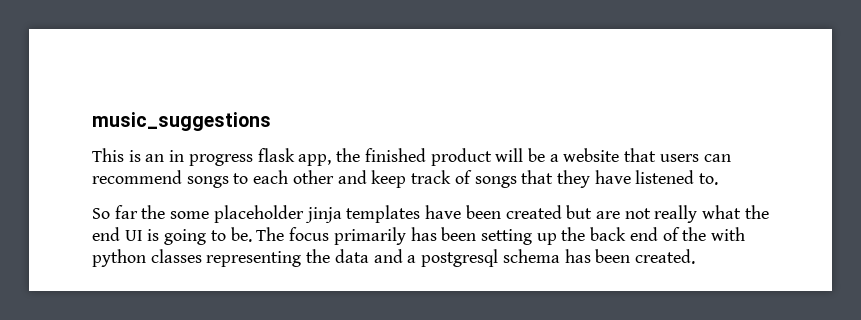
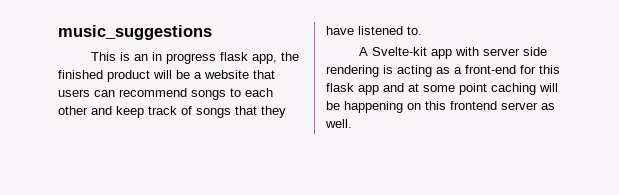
- So far the some placeholder jinja templates have been created but are not really what the end UI is going to be. The focus primarily has been setting up the back end of the with python classes representing the data and a postgresql schema has been created.
+ A Svelte-kit app with server side rendering is acting as a front-end for this flask app and at some point caching will be happening on this frontend server as well.

